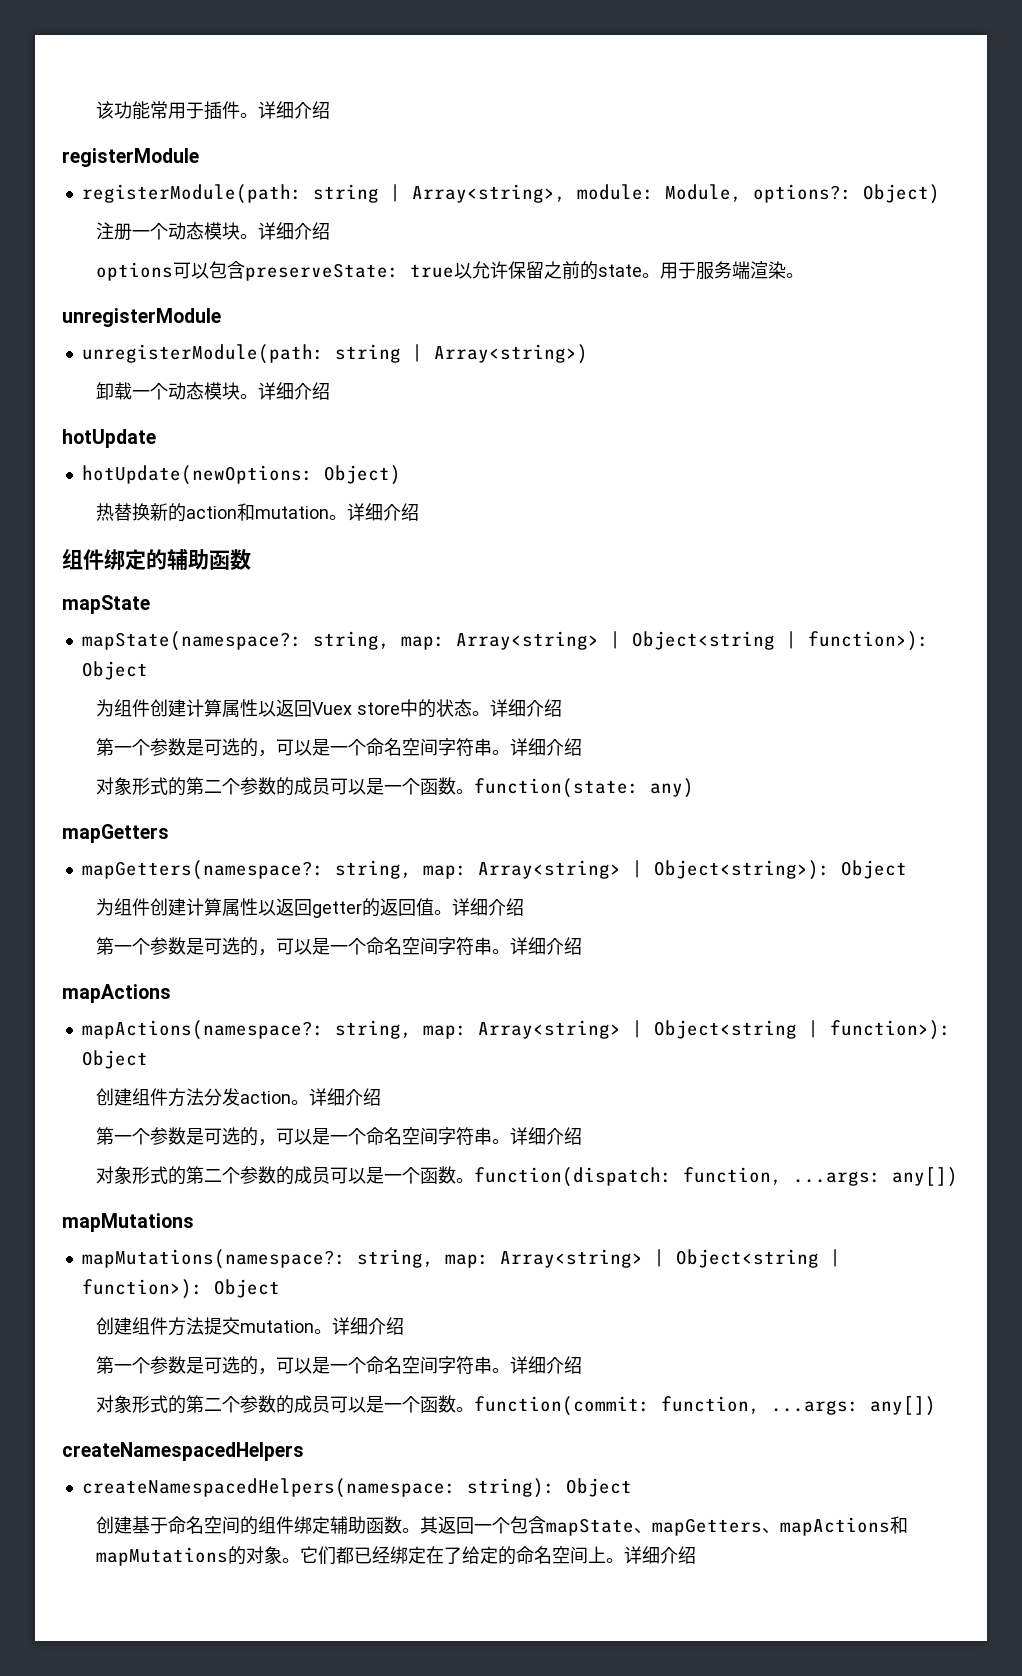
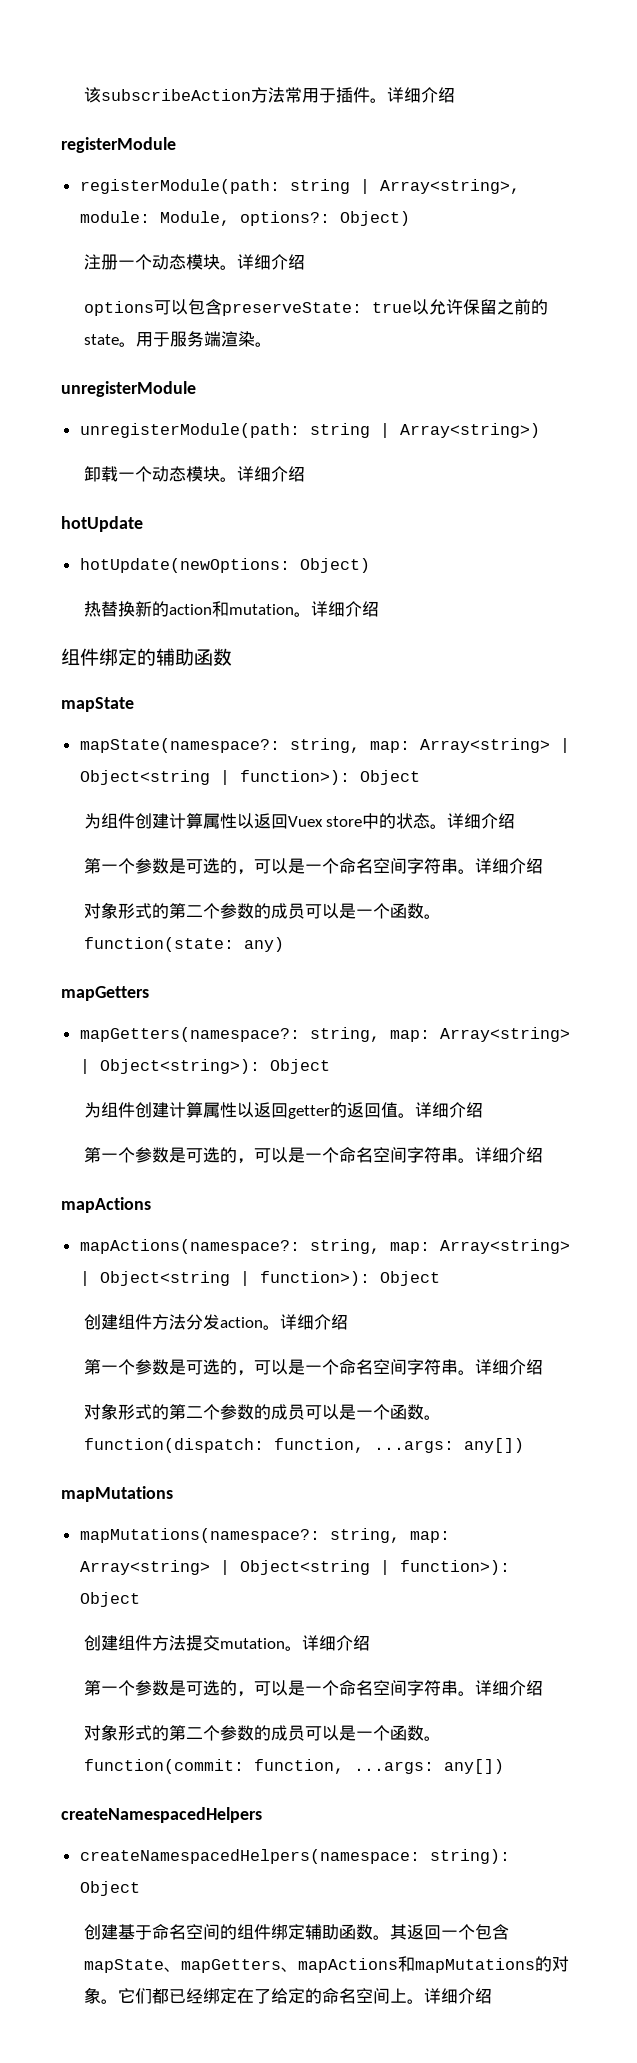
- 该功能常用于插件。
+ 该subscribeAction方法常用于插件。

